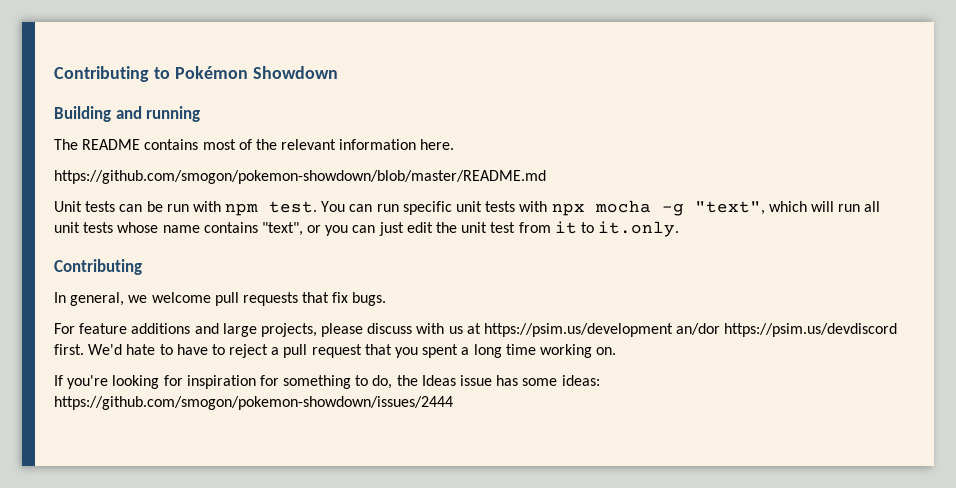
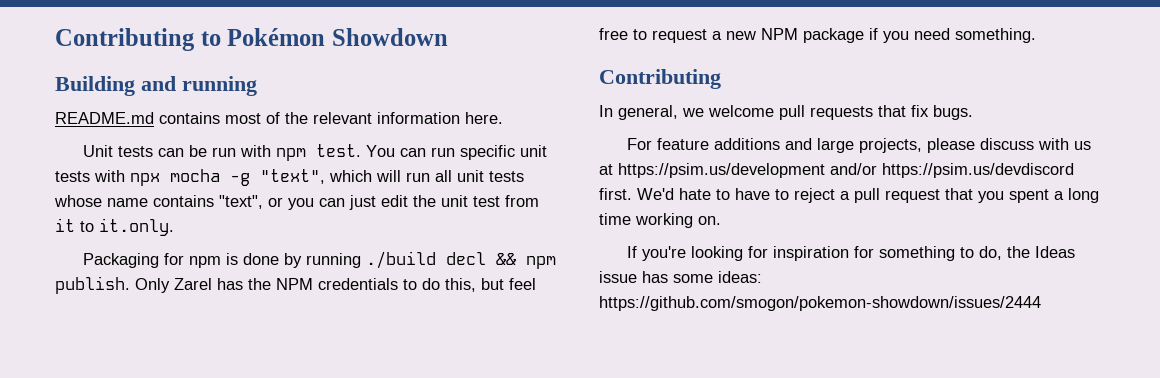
- The README contains most of the relevant information here.
+ README.md contains most of the relevant information here.
- https://github.com/smogon/pokemon-showdown/blob/master/README.md
+ Packaging for npm is done by running ./build decl && npm publish. Only Zarel has the NPM credentials to do this, but feel free to request a new NPM package if you need something.
- For feature additions and large projects, please discuss with us at https://psim.us/development an/dor https://psim.us/devdiscord first.
+ For feature additions and large projects, please discuss with us at https://psim.us/development and/or https://psim.us/devdiscord first.

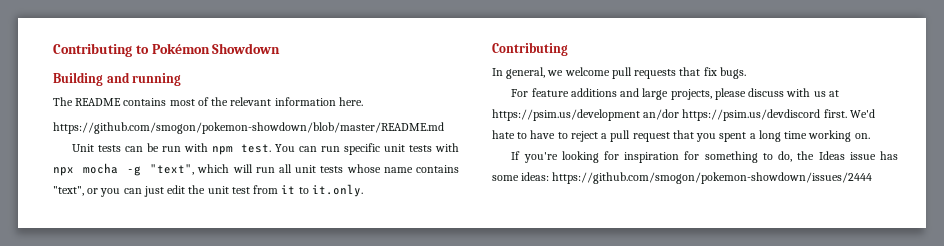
- README.md contains most of the relevant information here.
+ The README contains most of the relevant information here.
+ https://github.com/smogon/pokemon-showdown/blob/master/README.md
- Packaging for npm is done by running ./build decl && npm publish. Only Zarel has the NPM credentials to do this, but feel free to request a new NPM package if you need something.
- For feature additions and large projects, please discuss with us at https://psim.us/development and/or https://psim.us/devdiscord first.
+ For feature additions and large projects, please discuss with us at https://psim.us/development an/dor https://psim.us/devdiscord first.

